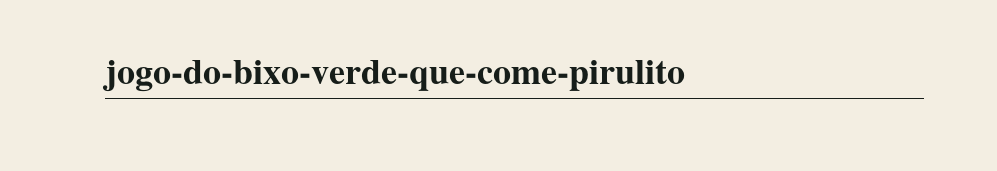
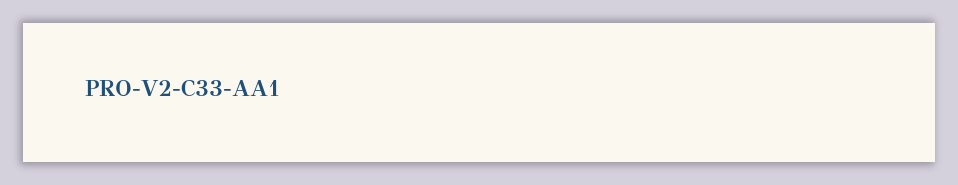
- jogo-do-bixo-verde-que-come-pirulito
+ PRO-V2-C33-AA1

